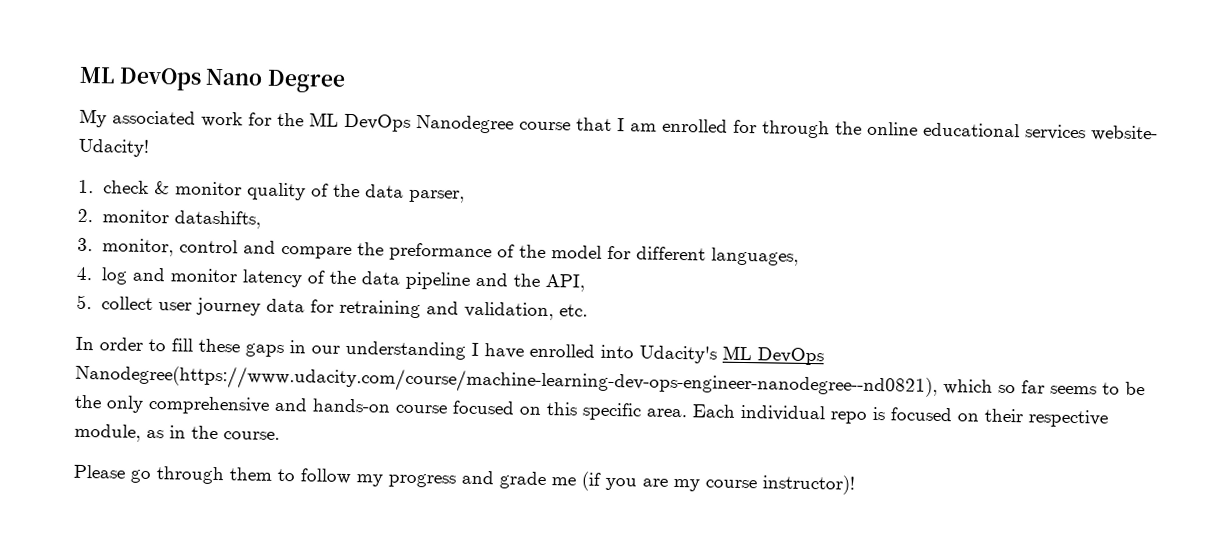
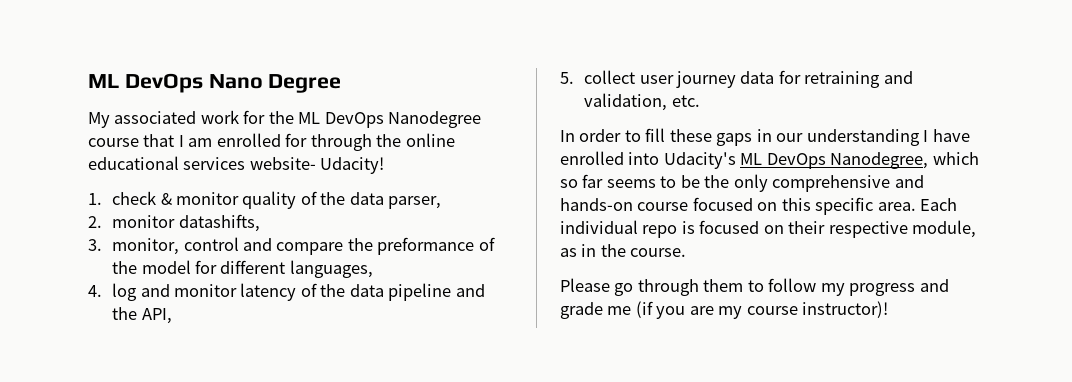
- In order to fill these gaps in our understanding I have enrolled into Udacity's ML DevOps Nanodegree(https://www.udacity.com/course/machine-learning-dev-ops-engineer-nanodegree--nd0821), which so far seems to be the only comprehensive and hands-on course focused on this specific area.
+ In order to fill these gaps in our understanding I have enrolled into Udacity's ML DevOps Nanodegree, which so far seems to be the only comprehensive and hands-on course focused on this specific area.

